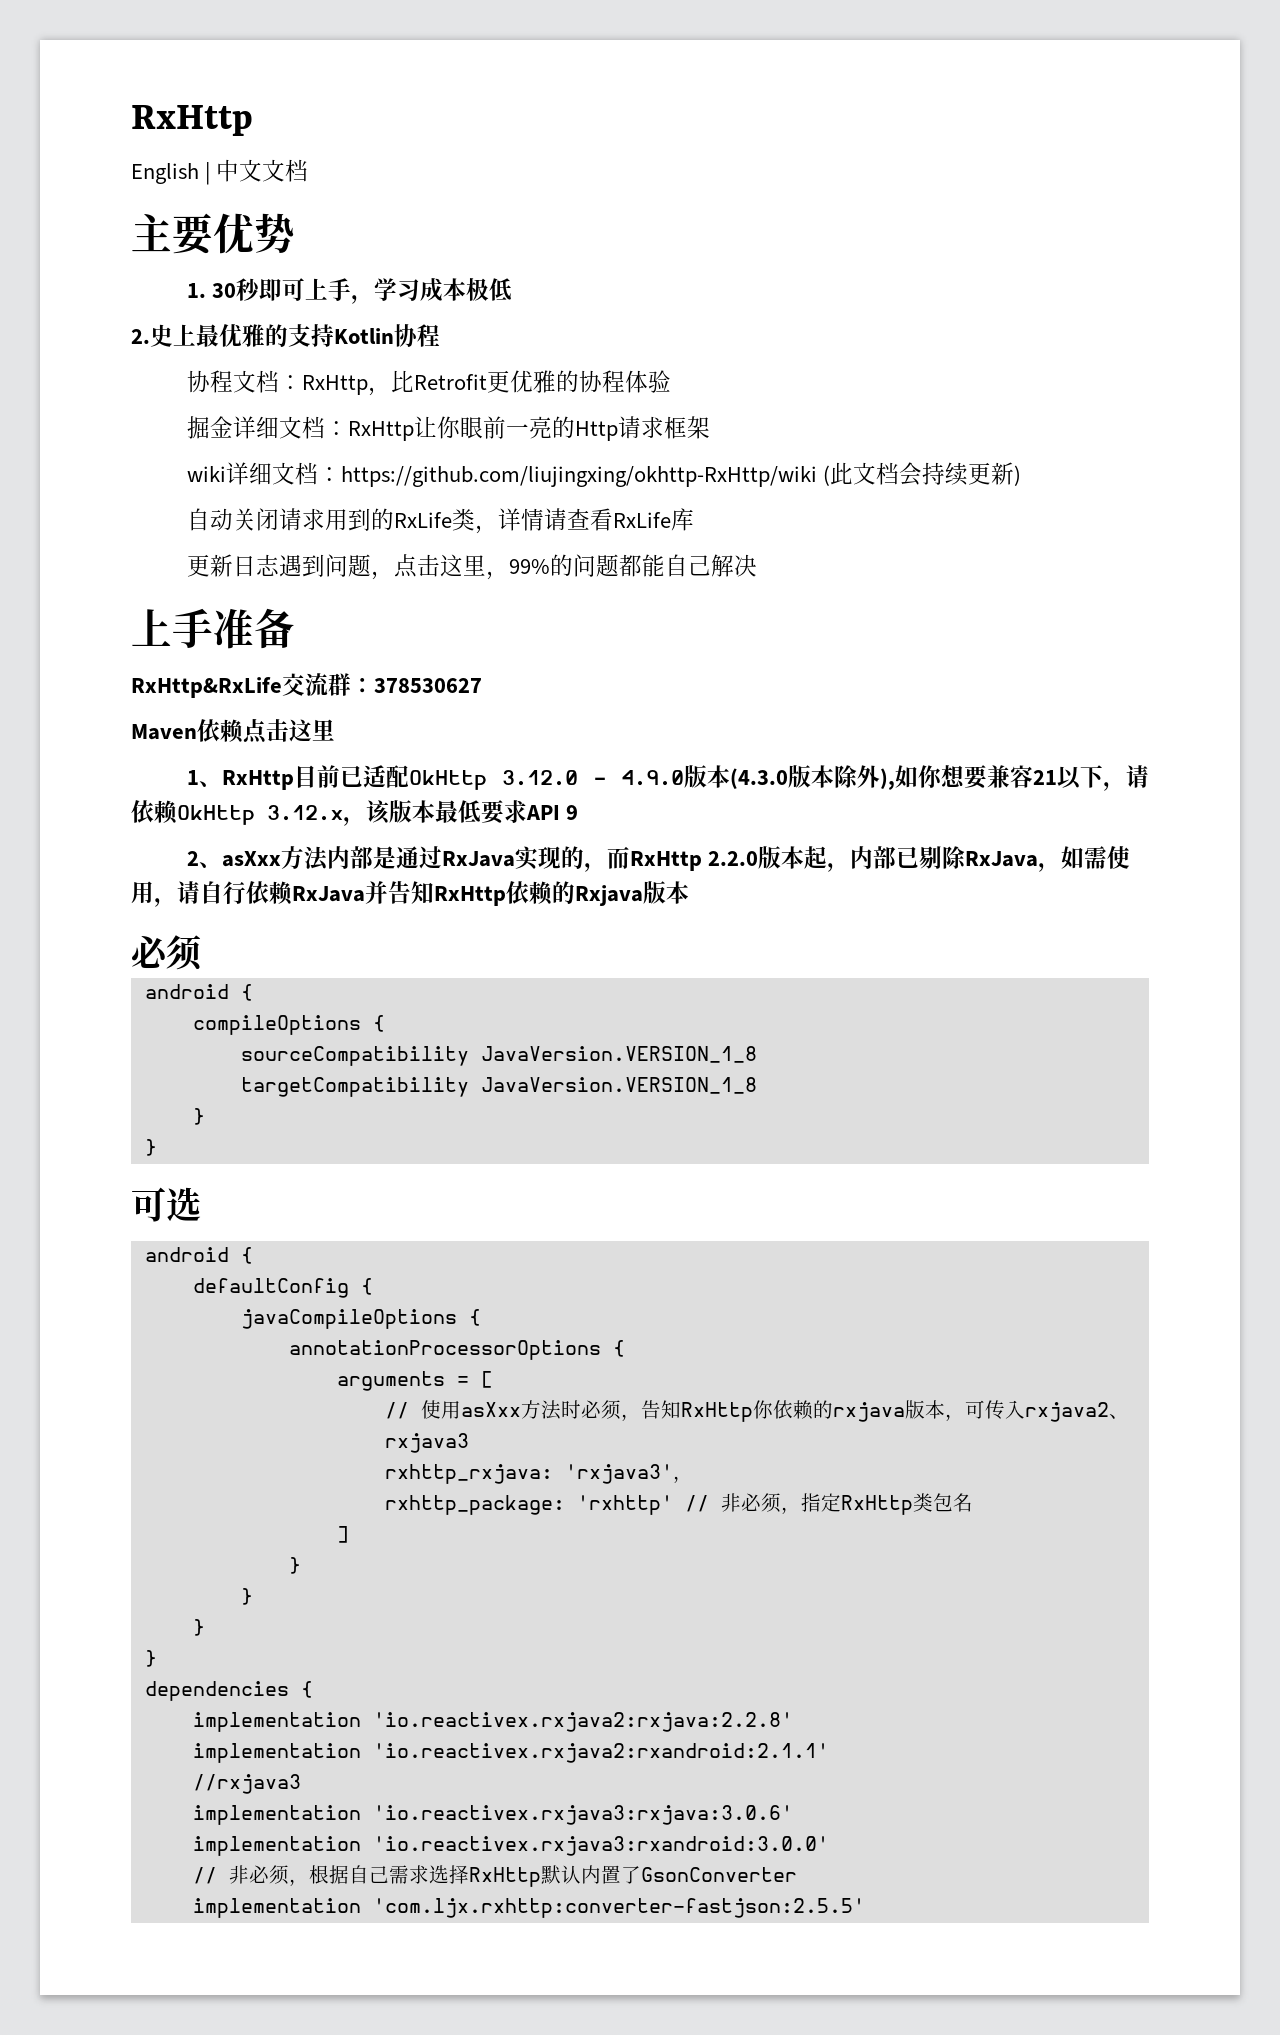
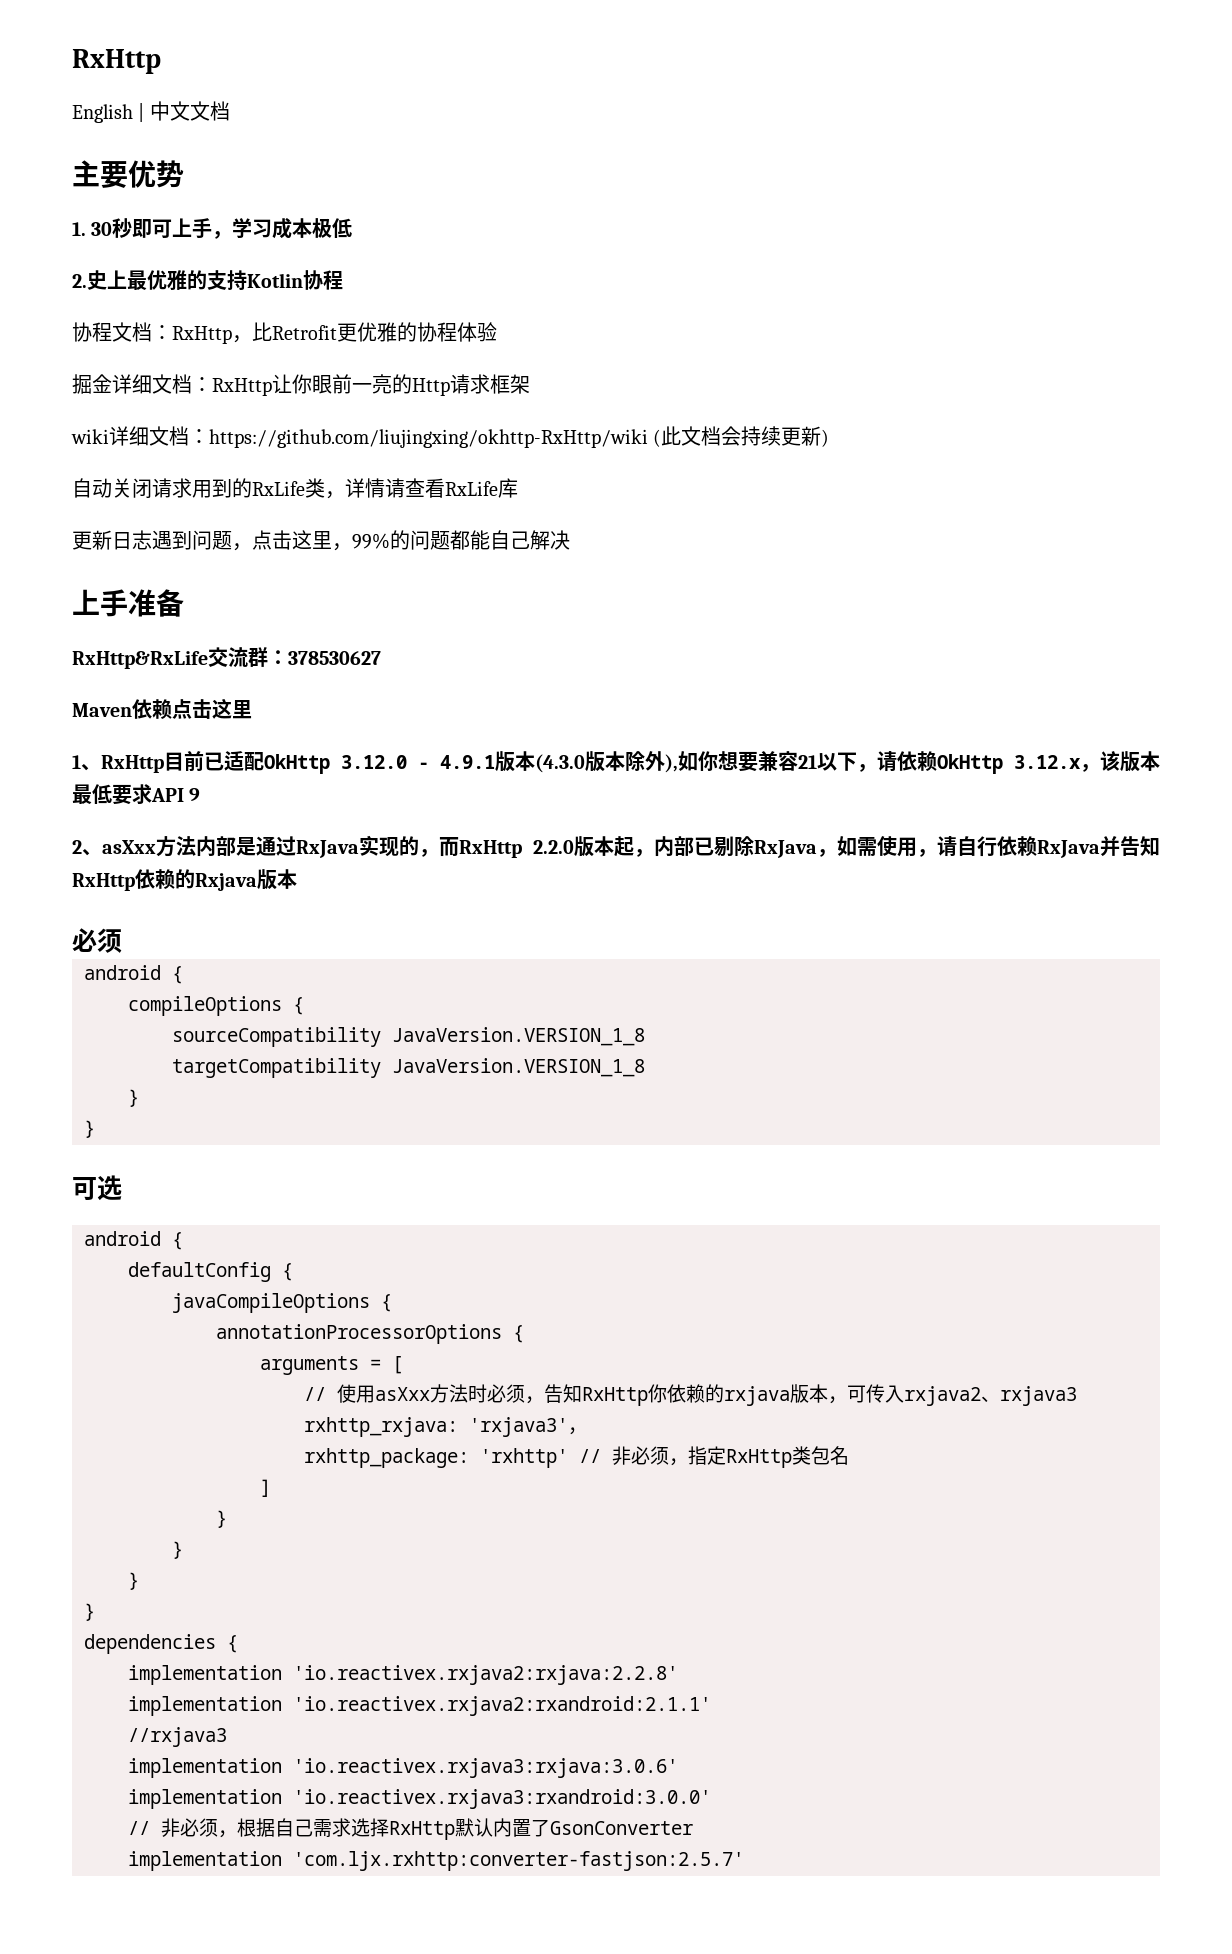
- 1、RxHttp目前已适配OkHttp 3.12.0 - 4.9.0版本(4.3.0版本除外),如你想要兼容21以下，请依赖OkHttp 3.12.x，该版本最低要求API 9
+ 1、RxHttp目前已适配OkHttp 3.12.0 - 4.9.1版本(4.3.0版本除外),如你想要兼容21以下，请依赖OkHttp 3.12.x，该版本最低要求API 9
- implementation 'com.ljx.rxhttp:converter-fastjson:2.5.5'
+ implementation 'com.ljx.rxhttp:converter-fastjson:2.5.7'

